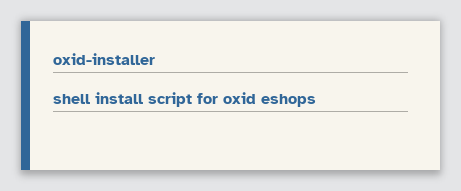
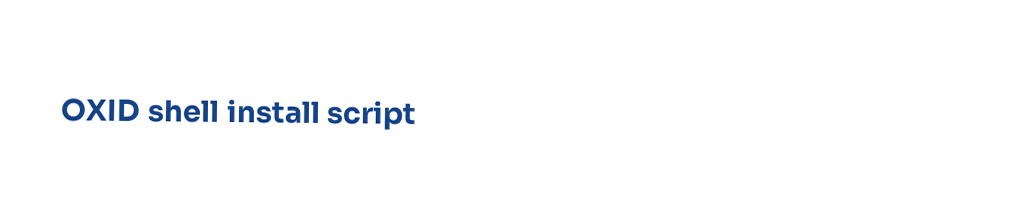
- oxid-installer
- shell install script for oxid eshops
+ OXID shell install script

